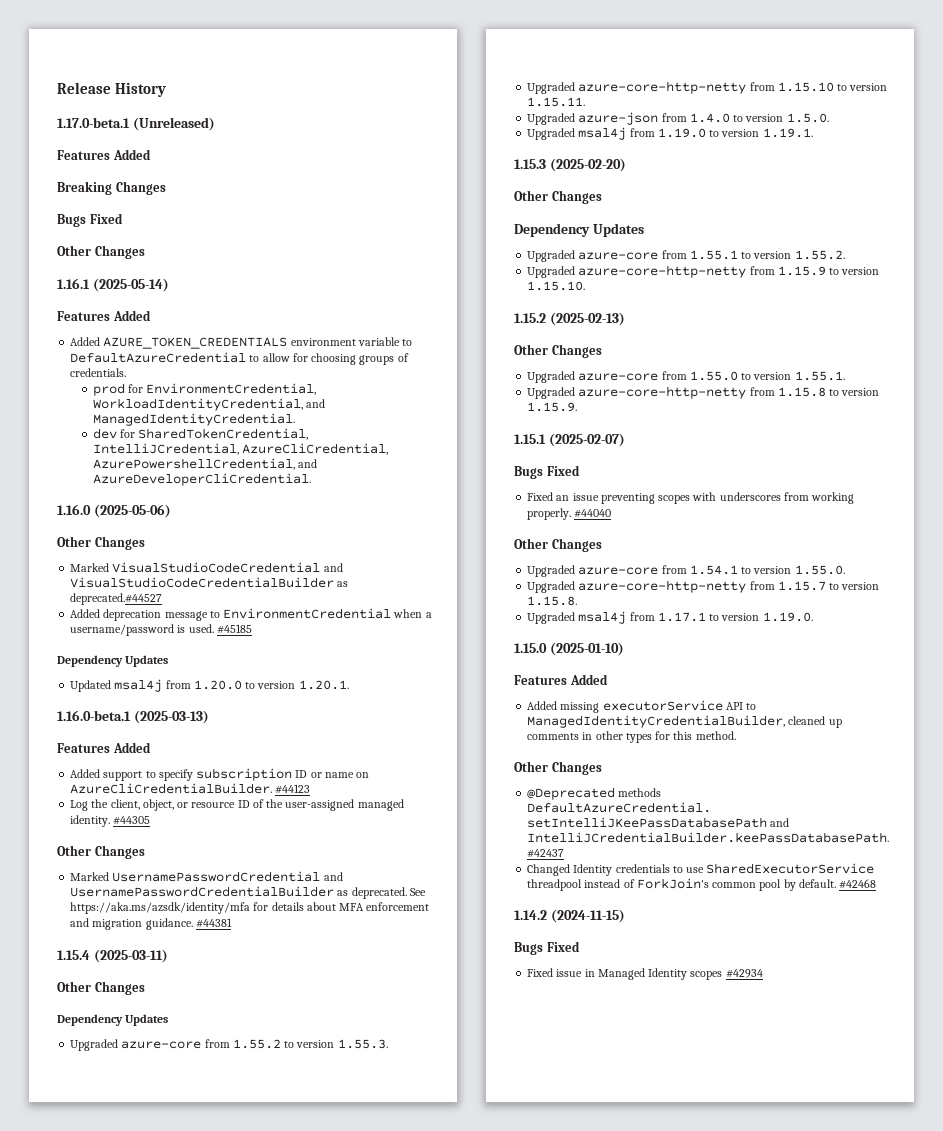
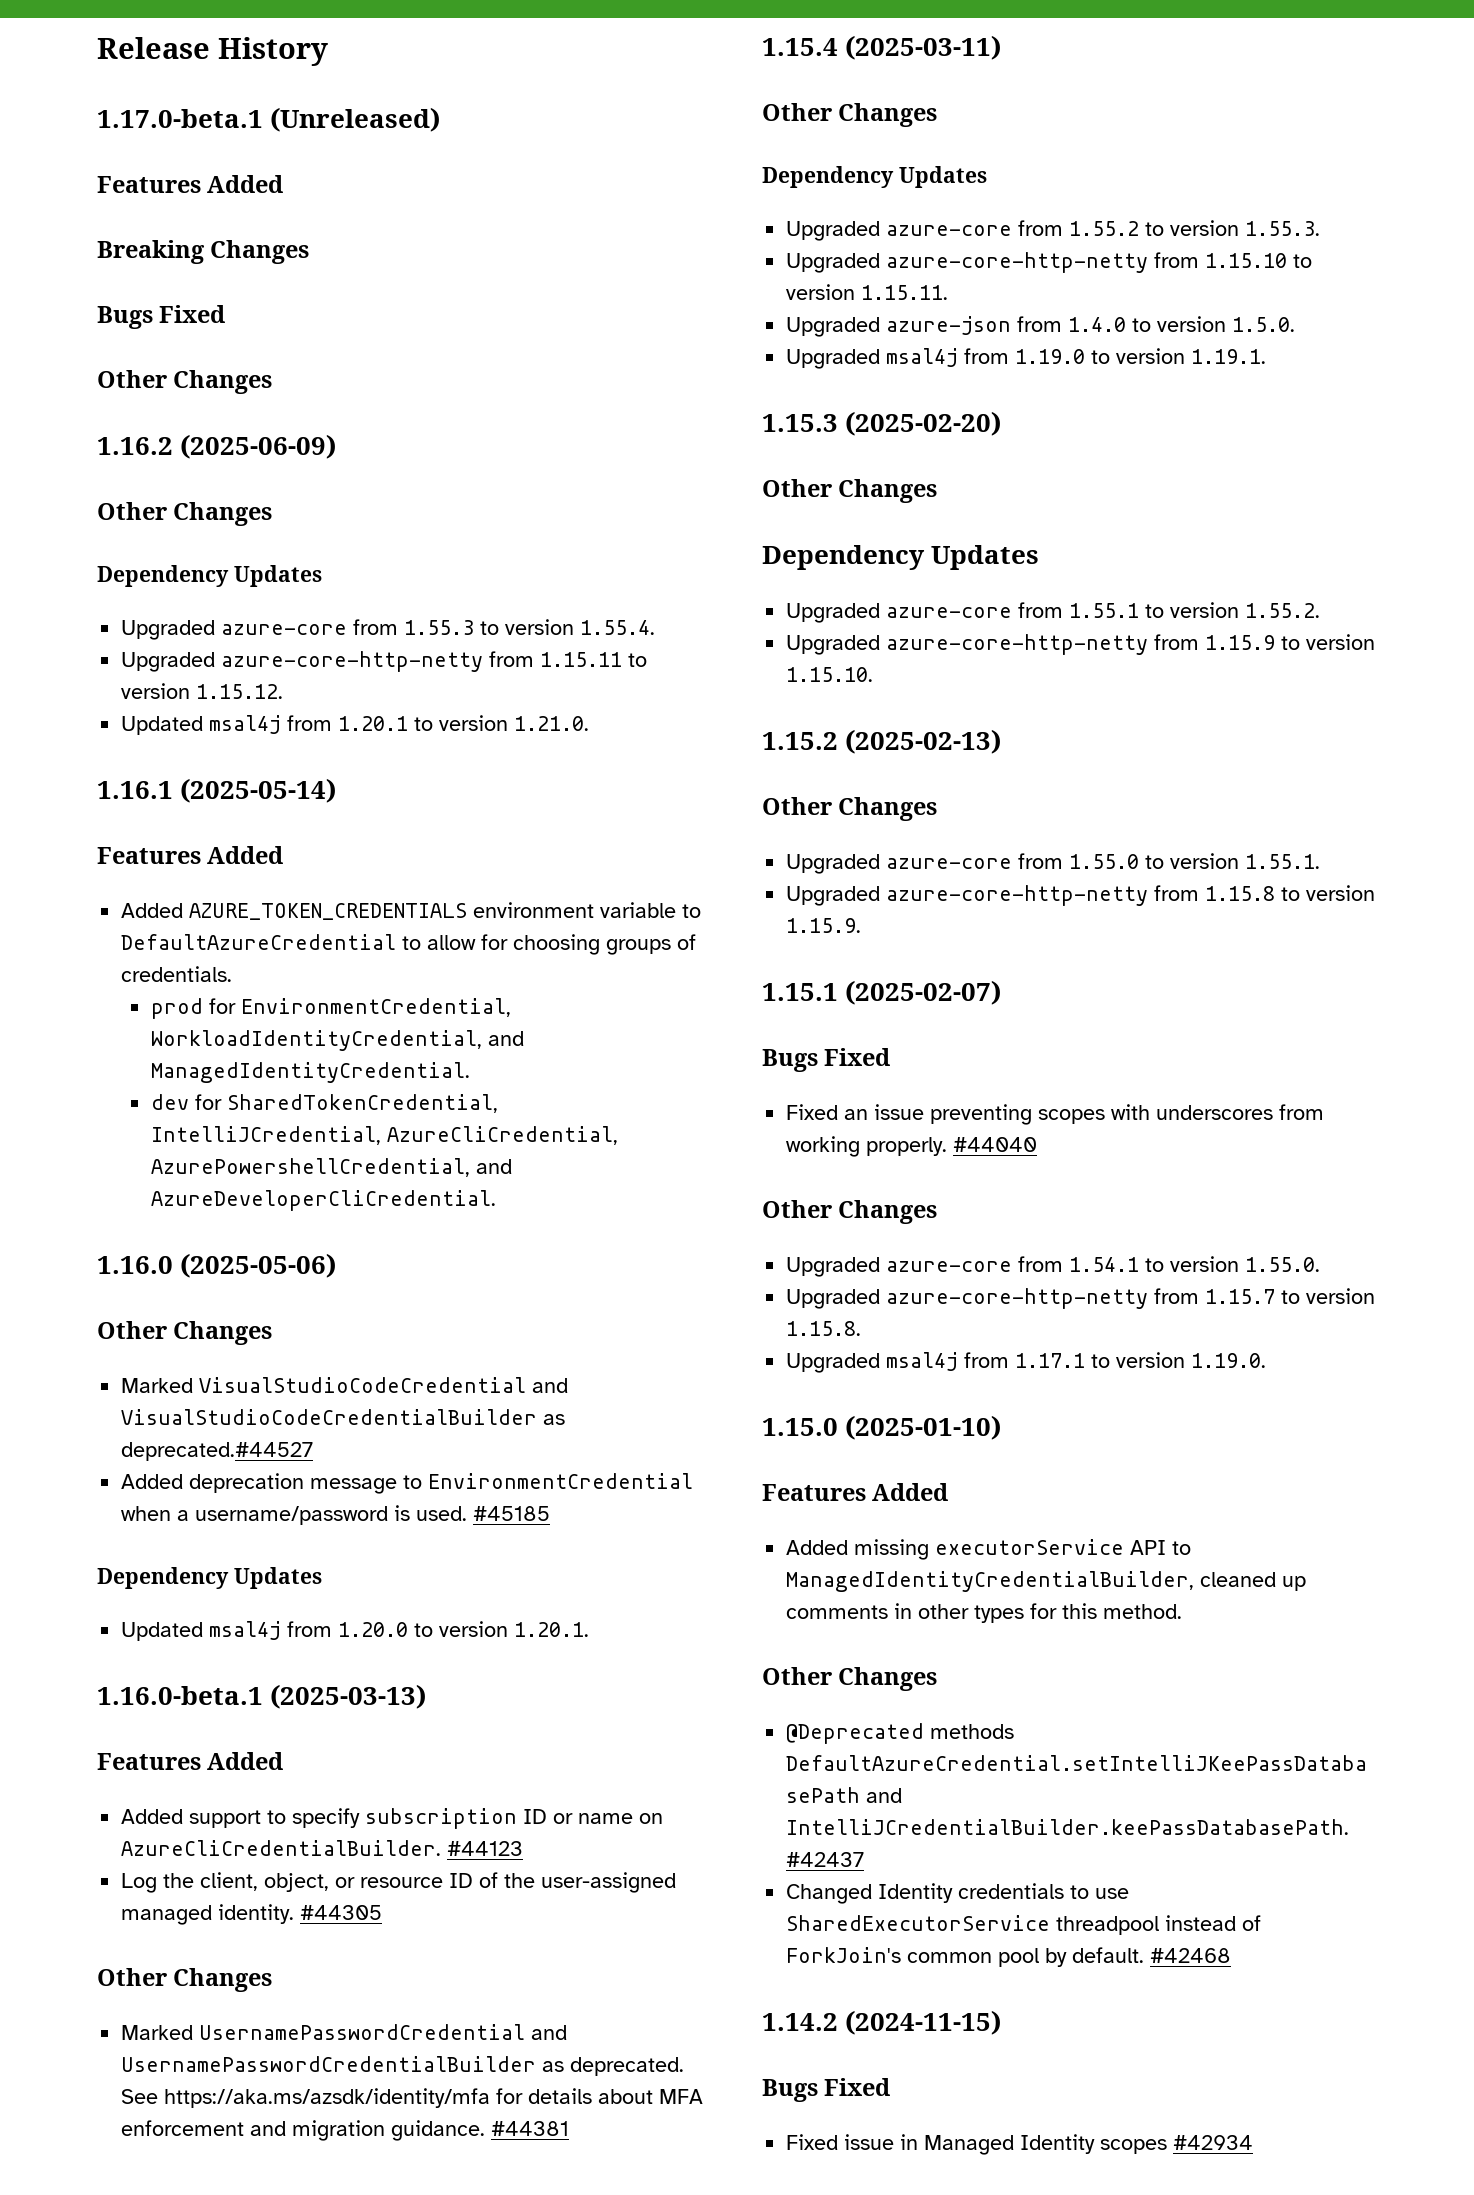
+ 1.16.2 (2025-06-09)
+ Other Changes
+ Dependency Updates
+ Upgraded azure-core from 1.55.3 to version 1.55.4.
+ Upgraded azure-core-http-netty from 1.15.11 to version 1.15.12.
+ Updated msal4j from 1.20.1 to version 1.21.0.

